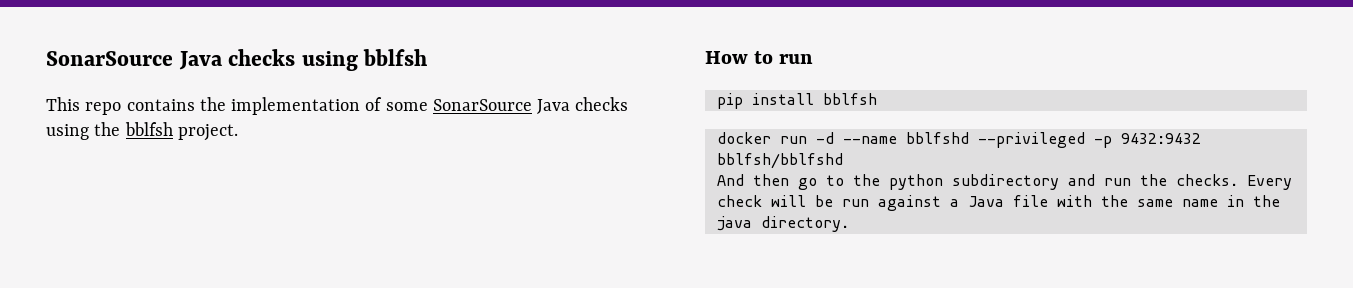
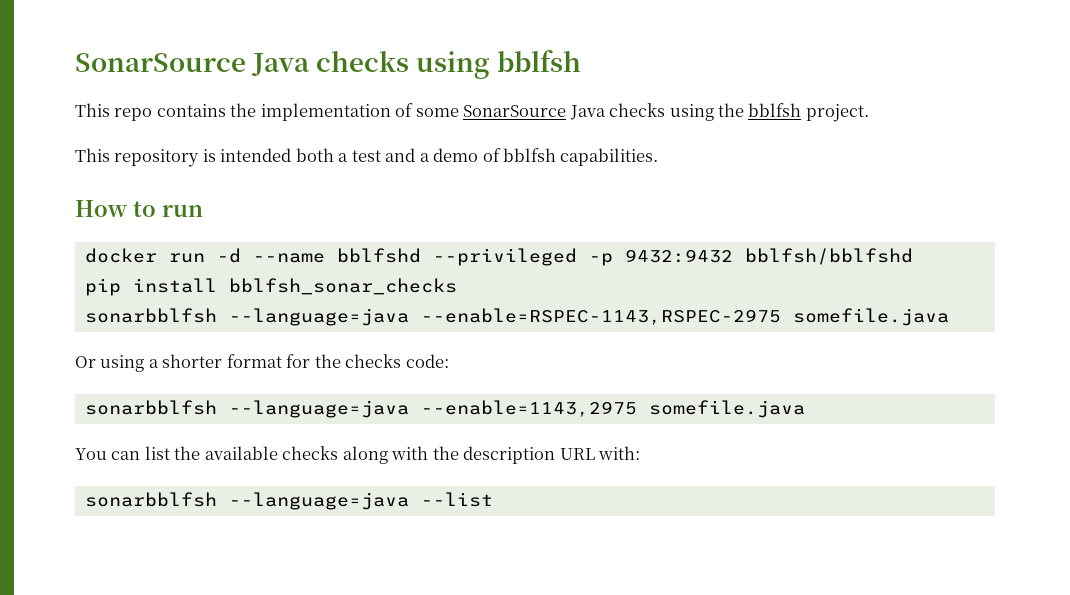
+ This repository is intended both a test and a demo of bblfsh capabilities.
- pip install bblfsh
- And then go to the python subdirectory and run the checks. Every check will be run against a Java file with the same name in the java directory.
+ pip install bblfsh_sonar_checks
+ sonarbblfsh --language=java --enable=RSPEC-1143,RSPEC-2975 somefile.java
+ Or using a shorter format for the checks code:
+ sonarbblfsh --language=java --enable=1143,2975 somefile.java
+ You can list the available checks along with the description URL with:
+ sonarbblfsh --language=java --list

